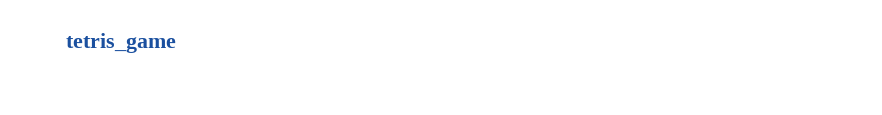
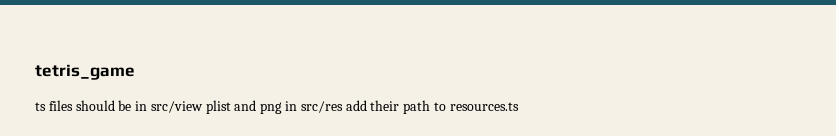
+ ts files should be in src/view plist and png in src/res add their path to resources.ts

